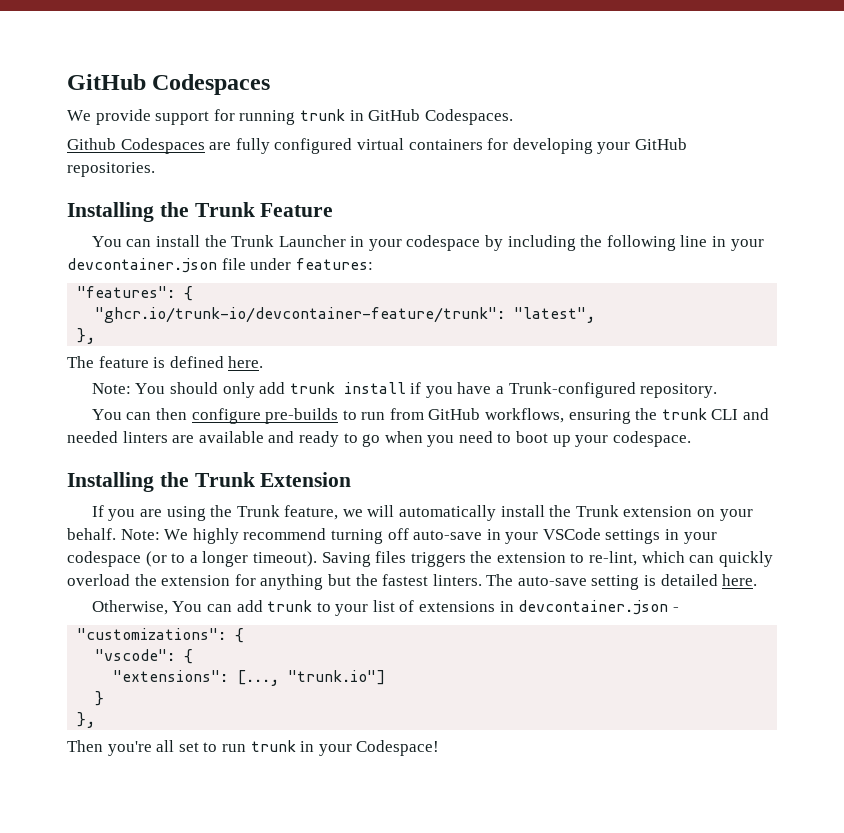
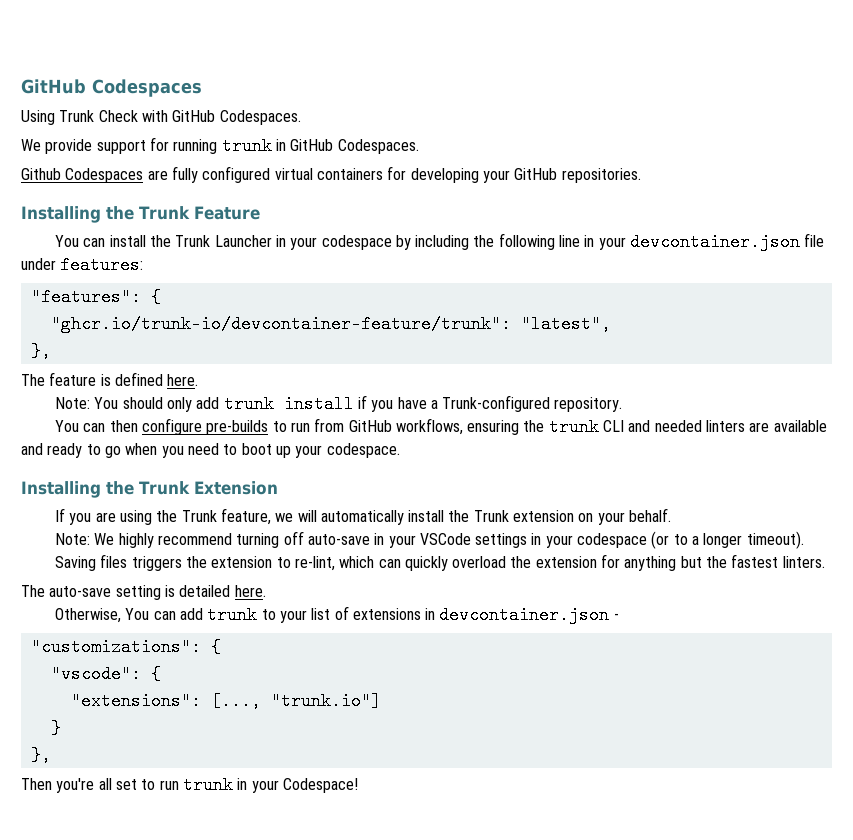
+ Using Trunk Check with GitHub Codespaces.
- If you are using the Trunk feature, we will automatically install the Trunk extension on your behalf. Note:
+ If you are using the Trunk feature, we will automatically install the Trunk extension on your behalf.
+ Note:
- We highly recommend turning off auto-save in your VSCode settings in your codespace (or to a longer timeout). Saving files triggers the extension to re-lint, which can quickly overload the extension for anything but the fastest linters. The auto-save setting is detailed here.
+ We highly recommend turning off auto-save in your VSCode settings in your codespace (or to a longer timeout).
+ Saving files triggers the extension to re-lint, which can quickly overload the extension for anything but the fastest linters.
+ The auto-save setting is detailed here.

